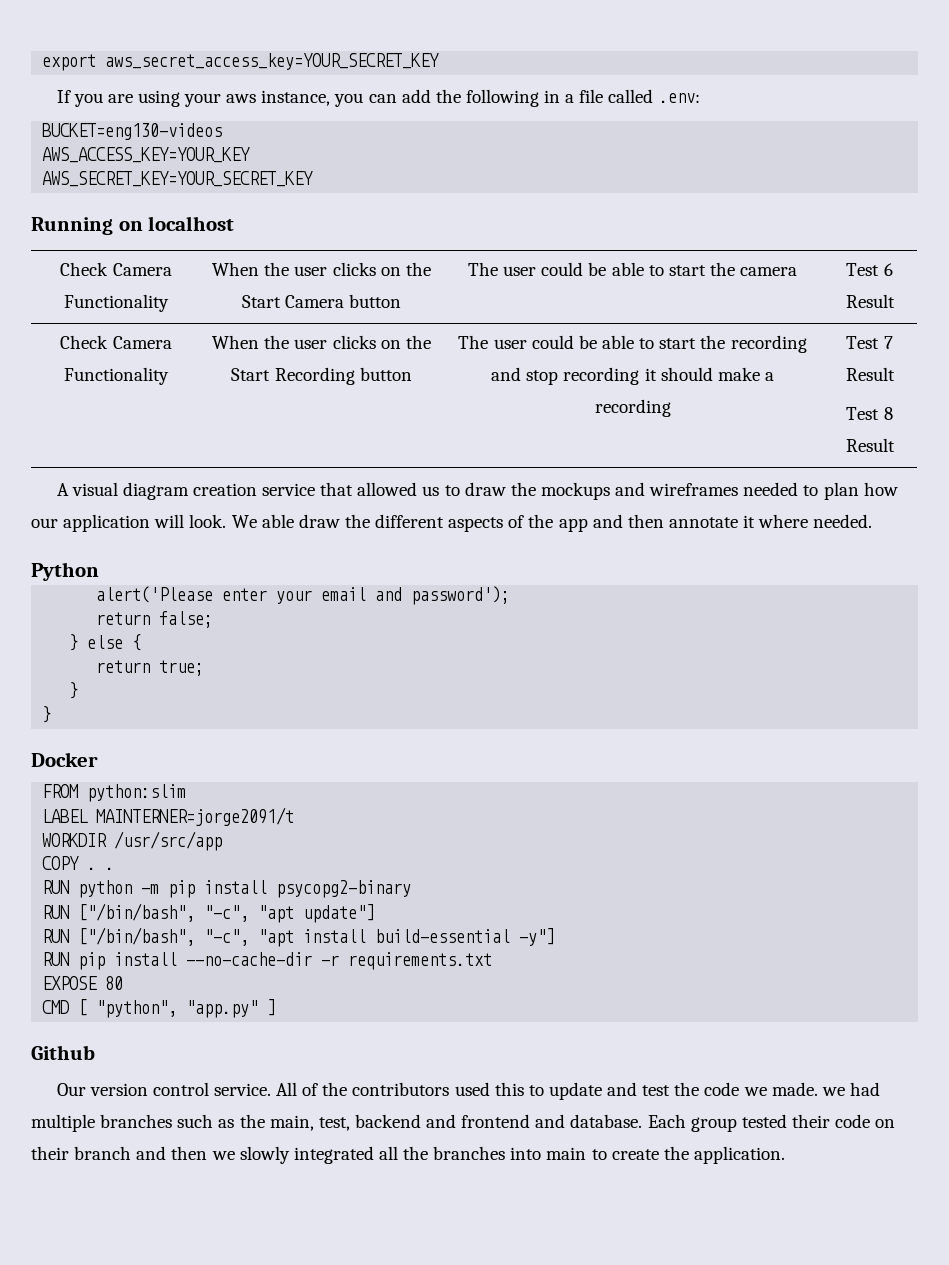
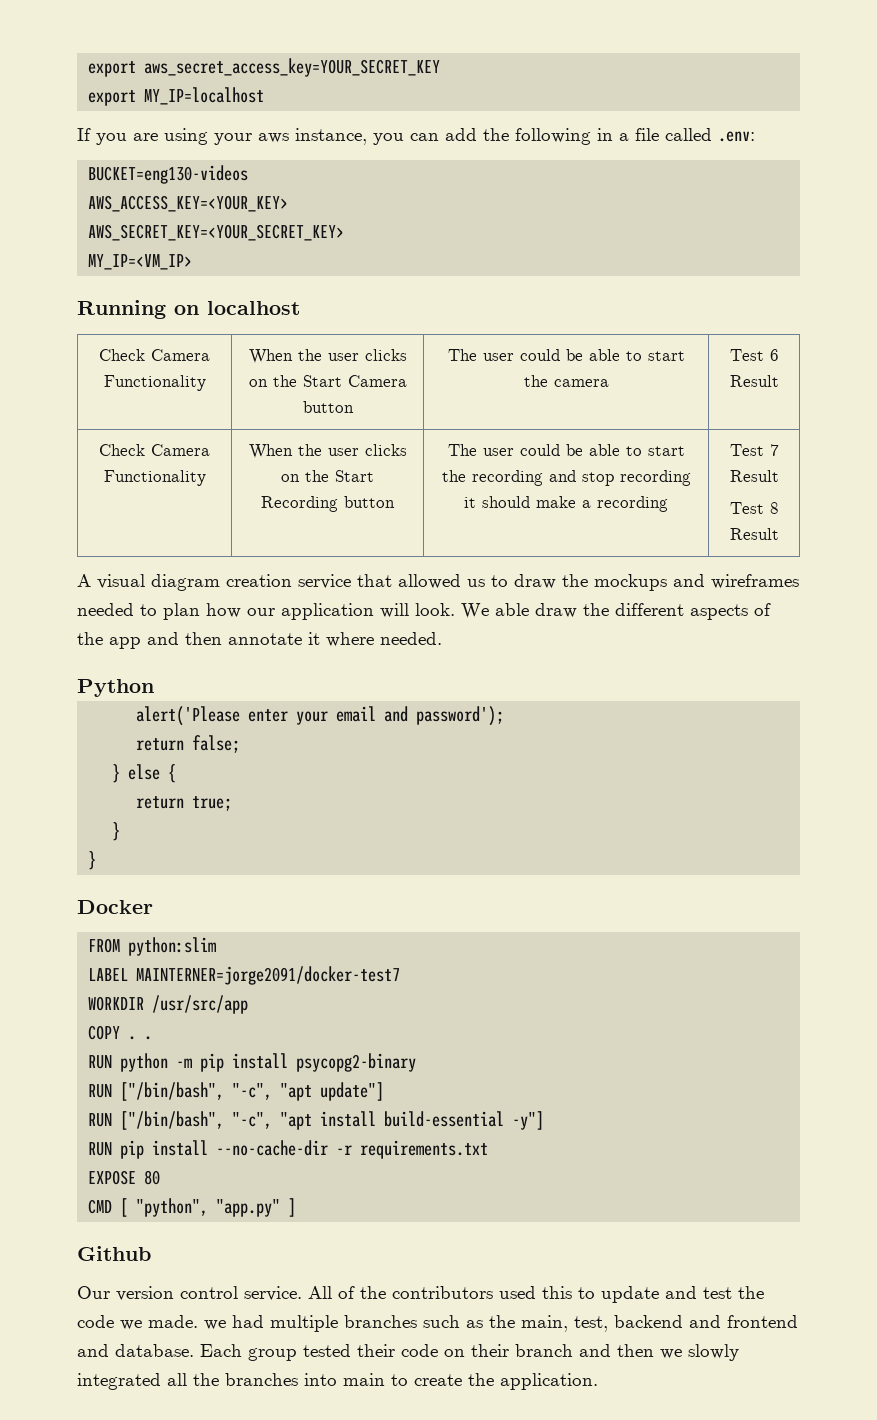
+ export MY_IP=localhost
- AWS_ACCESS_KEY=YOUR_KEY
- AWS_SECRET_KEY=YOUR_SECRET_KEY
+ AWS_ACCESS_KEY=<YOUR_KEY>
+ AWS_SECRET_KEY=<YOUR_SECRET_KEY>
+ MY_IP=<VM_IP>
- LABEL MAINTERNER=jorge2091/t
+ LABEL MAINTERNER=jorge2091/docker-test7

